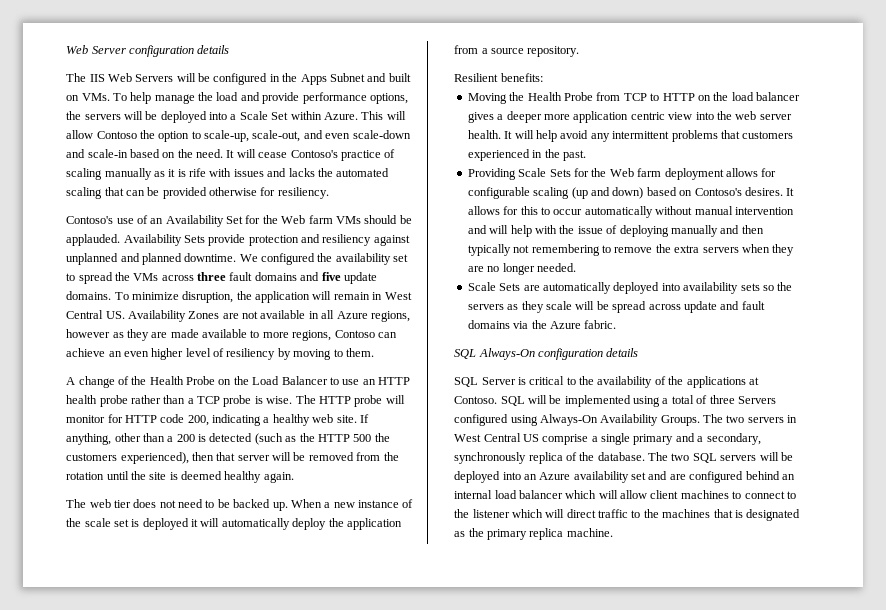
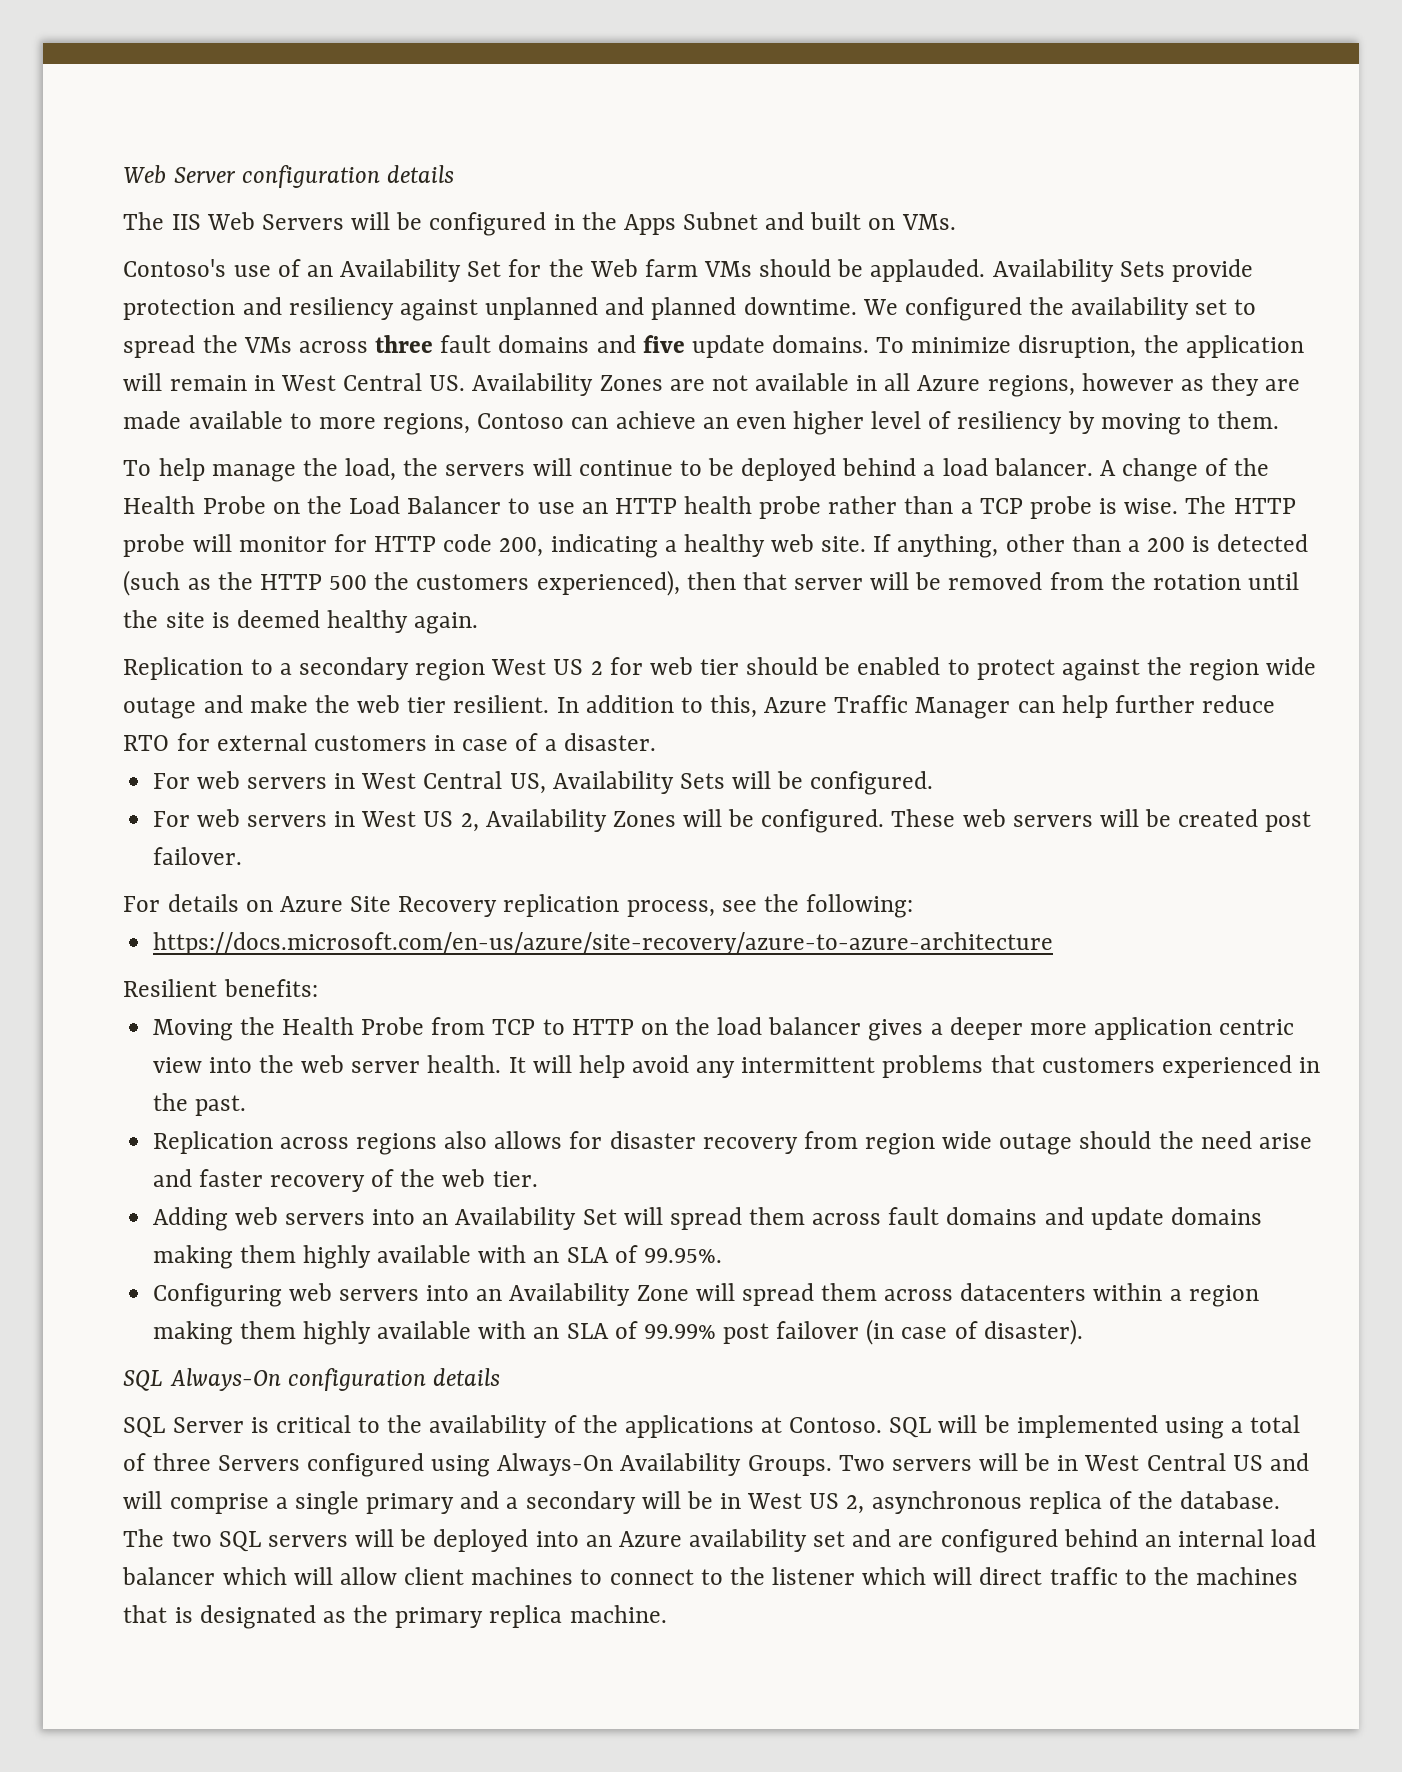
- The IIS Web Servers will be configured in the Apps Subnet and built on VMs. To help manage the load and provide performance options, the servers will be deployed into a Scale Set within Azure. This will allow Contoso the option to scale-up, scale-out, and even scale-down and scale-in based on the need. It will cease Contoso's practice of scaling manually as it is rife with issues and lacks the automated scaling that can be provided otherwise for resiliency.
+ The IIS Web Servers will be configured in the Apps Subnet and built on VMs.
+ To help manage the load, the servers will continue to be deployed behind a load balancer.
- The web tier does not need to be backed up. When a new instance of the scale set is deployed it will automatically deploy the application from a source repository.
+ Replication to a secondary region West US 2 for web tier should be enabled to protect against the region wide outage and make the web tier resilient. In addition to this, Azure Traffic Manager can help further reduce RTO for external customers in case of a disaster.
+ For web servers in West Central US, Availability Sets will be configured.
+ For web servers in West US 2, Availability Zones will be configured. These web servers will be created post failover.
+ For details on Azure Site Recovery replication process, see the following:
+ https://docs.microsoft.com/en-us/azure/site-recovery/azure-to-azure-architecture
- Providing Scale Sets for the Web farm deployment allows for configurable scaling (up and down) based on Contoso's desires. It allows for this to occur automatically without manual intervention and will help with the issue of deploying manually and then typically not remembering to remove the extra servers when they are no longer needed.
- Scale Sets are automatically deployed into availability sets so the servers as they scale will be spread across update and fault domains via the Azure fabric.
+ Replication across regions also allows for disaster recovery from region wide outage should the need arise and faster recovery of the web tier.
+ Adding web servers into an Availability Set will spread them across fault domains and update domains making them highly available with an SLA of 99.95%.
+ Configuring web servers into an Availability Zone will spread them across datacenters within a region making them highly available with an SLA of 99.99% post failover (in case of disaster).
- The two servers in West Central US comprise a single primary and a secondary, synchronously replica of the database.
+ Two servers will be in West Central US and will comprise a single primary and a secondary will be in West US 2, asynchronous replica of the database.

